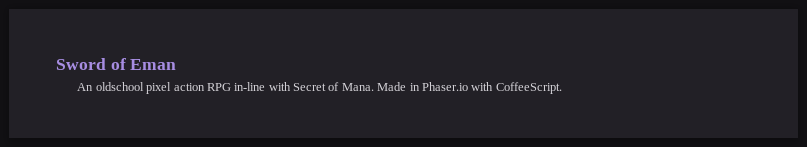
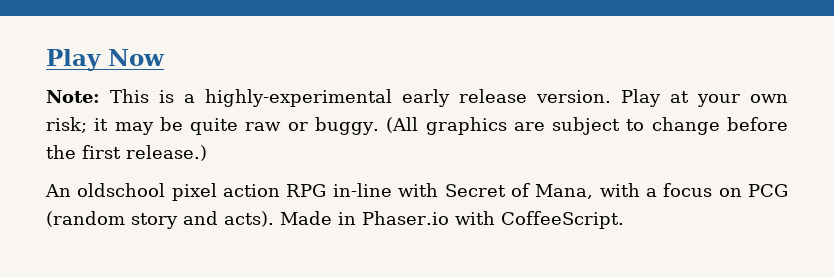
- Sword of Eman
+ Play Now
+ Note: This is a highly-experimental early release version. Play at your own risk; it may be quite raw or buggy. (All graphics are subject to change before the first release.)
- An oldschool pixel action RPG in-line with Secret of Mana.
+ An oldschool pixel action RPG in-line with Secret of Mana, with a focus on PCG (random story and acts).

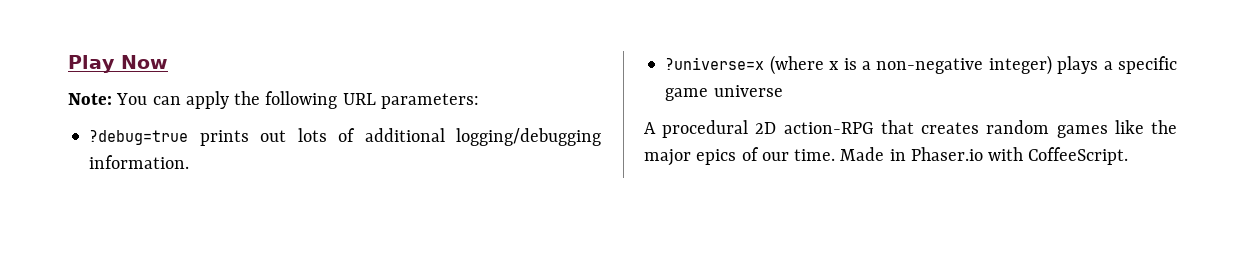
- Note: This is a highly-experimental early release version. Play at your own risk; it may be quite raw or buggy. (All graphics are subject to change before the first release.)
- An oldschool pixel action RPG in-line with Secret of Mana, with a focus on PCG (random story and acts).
+ Note: You can apply the following URL parameters:
+ ?debug=true prints out lots of additional logging/debugging information.
+ ?universe=x (where x is a non-negative integer) plays a specific game universe
+ A procedural 2D action-RPG that creates random games like the major epics of our time.

